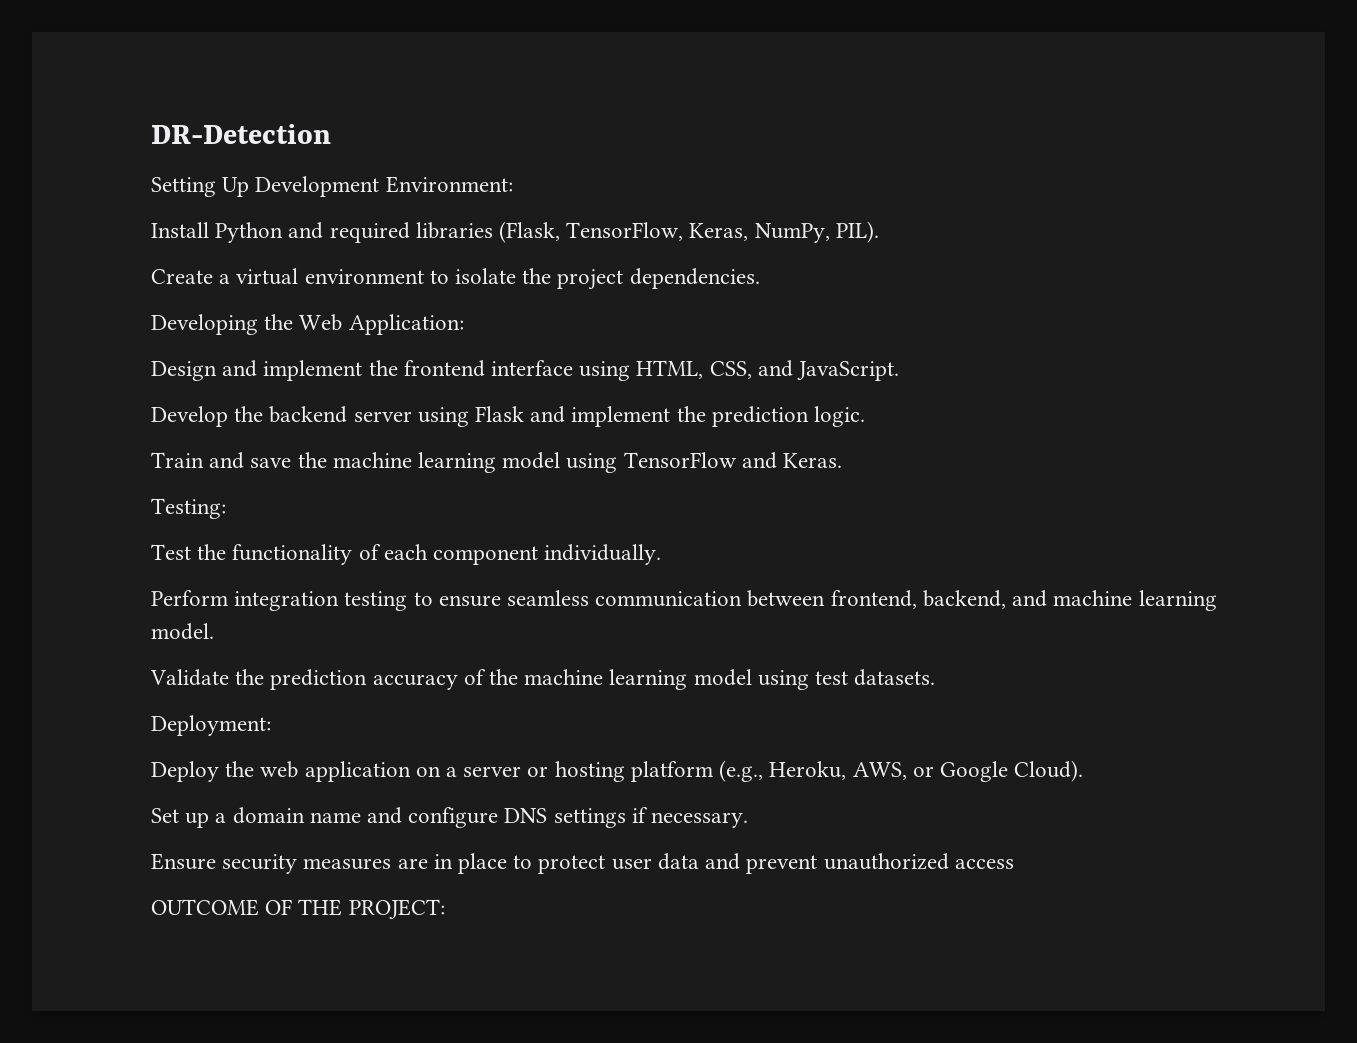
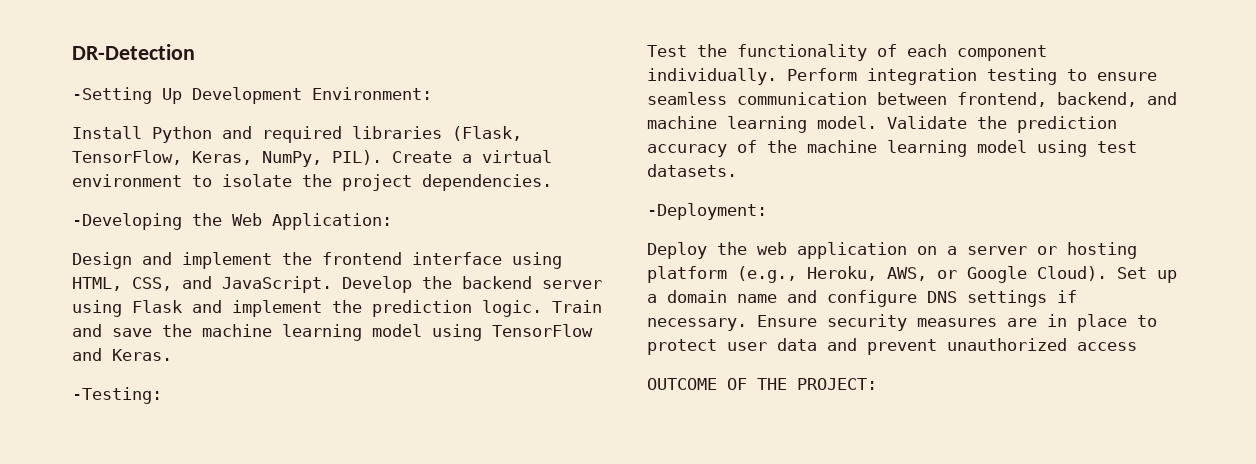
- Setting Up Development Environment:
+ -Setting Up Development Environment:
- Install Python and required libraries (Flask, TensorFlow, Keras, NumPy, PIL).
- Create a virtual environment to isolate the project dependencies.
+ Install Python and required libraries (Flask, TensorFlow, Keras, NumPy, PIL). Create a virtual environment to isolate the project dependencies.
- Developing the Web Application:
+ -Developing the Web Application:
- Design and implement the frontend interface using HTML, CSS, and JavaScript.
- Develop the backend server using Flask and implement the prediction logic.
- Train and save the machine learning model using TensorFlow and Keras.
+ Design and implement the frontend interface using HTML, CSS, and JavaScript. Develop the backend server using Flask and implement the prediction logic. Train and save the machine learning model using TensorFlow and Keras.
- Testing:
+ -Testing:
- Test the functionality of each component individually.
- Perform integration testing to ensure seamless communication between frontend, backend, and machine learning model.
- Validate the prediction accuracy of the machine learning model using test datasets.
+ Test the functionality of each component individually. Perform integration testing to ensure seamless communication between frontend, backend, and machine learning model. Validate the prediction accuracy of the machine learning model using test datasets.
- Deployment:
+ -Deployment:
- Deploy the web application on a server or hosting platform (e.g., Heroku, AWS, or Google Cloud).
- Set up a domain name and configure DNS settings if necessary.
- Ensure security measures are in place to protect user data and prevent unauthorized access
+ Deploy the web application on a server or hosting platform (e.g., Heroku, AWS, or Google Cloud). Set up a domain name and configure DNS settings if necessary. Ensure security measures are in place to protect user data and prevent unauthorized access

